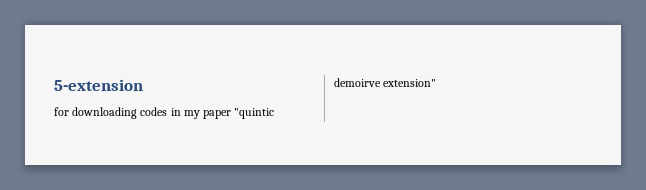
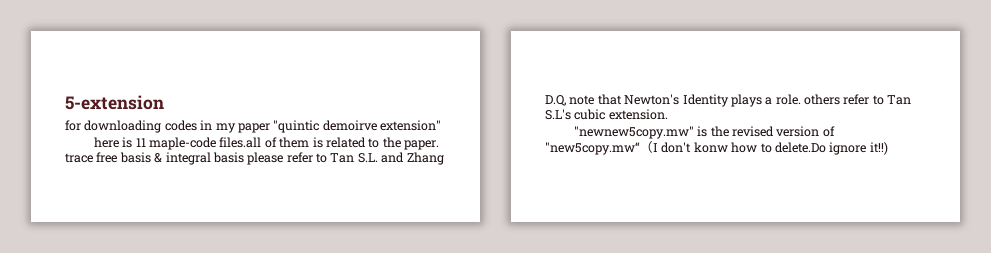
+ here is 11 maple-code files.all of them is related to the paper. trace free basis & integral basis please refer to Tan S.L. and Zhang D.Q, note that Newton's Identity plays a role. others refer to Tan S.L's cubic extension.
+ "newnew5copy.mw" is the revised version of "new5copy.mw“（I don't konw how to delete.Do ignore it!!)

